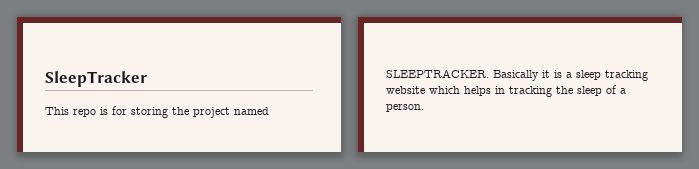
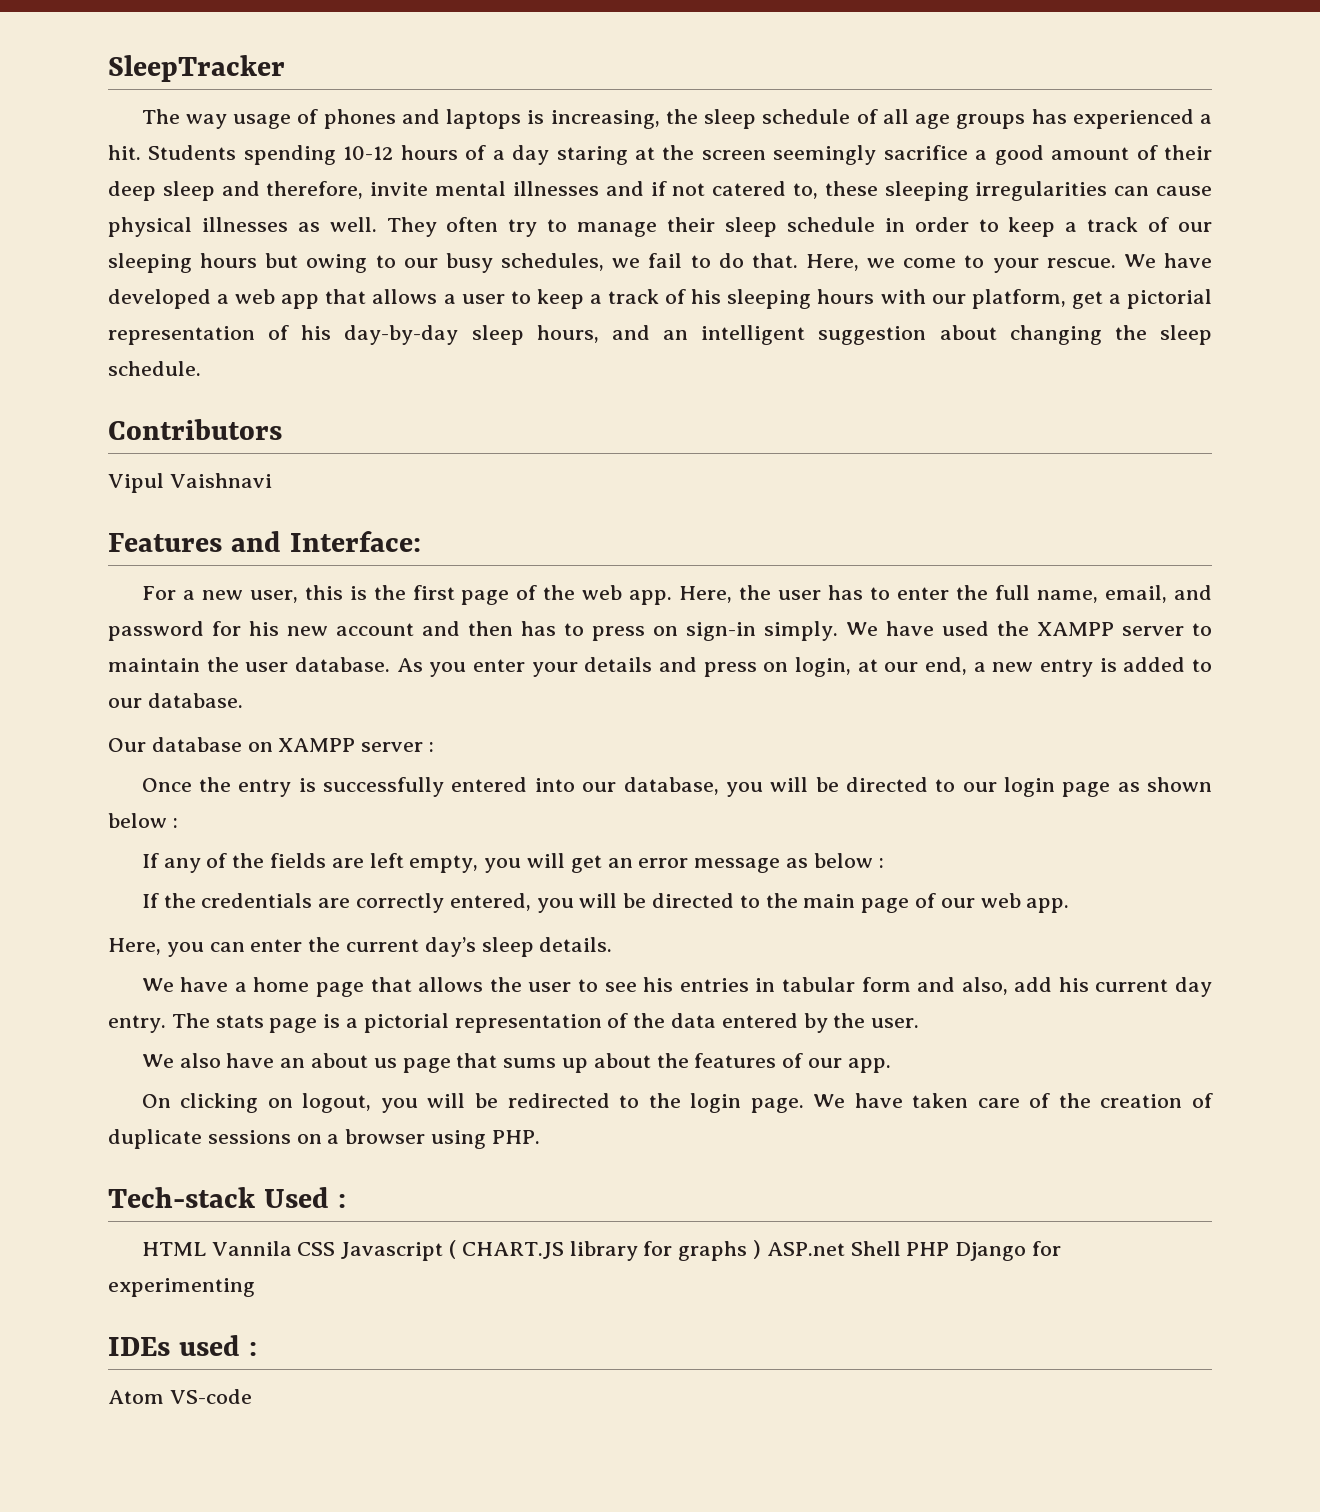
- This repo is for storing the project named SLEEPTRACKER. Basically it is a sleep tracking website which helps in tracking the sleep of a person.
+ The way usage of phones and laptops is increasing, the sleep schedule of all age groups has experienced a hit. Students spending 10-12 hours of a day staring at the screen seemingly sacrifice a good amount of their deep sleep and therefore, invite mental illnesses and if not catered to, these sleeping irregularities can cause physical illnesses as well. They often try to manage their sleep schedule in order to keep a track of our sleeping hours but owing to our busy schedules, we fail to do that. Here, we come to your rescue. We have developed a web app that allows a user to keep a track of his sleeping hours with our platform, get a pictorial representation of his day-by-day sleep hours, and an intelligent suggestion about changing the sleep schedule.
+ Contributors
+ Vipul Vaishnavi
+ Features and Interface:
+ For a new user, this is the first page of the web app. Here, the user has to enter the full name, email, and password for his new account and then has to press on sign-in simply. We have used the XAMPP server to maintain the user database. As you enter your details and press on login, at our end, a new entry is added to our database.
+ Our database on XAMPP server :
+ Once the entry is successfully entered into our database, you will be directed to our login page as shown below :
+ If any of the fields are left empty, you will get an error message as below :
+ If the credentials are correctly entered, you will be directed to the main page of our web app.
+ Here, you can enter the current day’s sleep details.
+ We have a home page that allows the user to see his entries in tabular form and also, add his current day entry. The stats page is a pictorial representation of the data entered by the user.
+ We also have an about us page that sums up about the features of our app.
+ On clicking on logout, you will be redirected to the login page. We have taken care of the creation of duplicate sessions on a browser using PHP.
+ Tech-stack Used :
+ HTML Vannila CSS Javascript ( CHART.JS library for graphs ) ASP.net Shell PHP Django for experimenting
+ IDEs used :
+ Atom VS-code

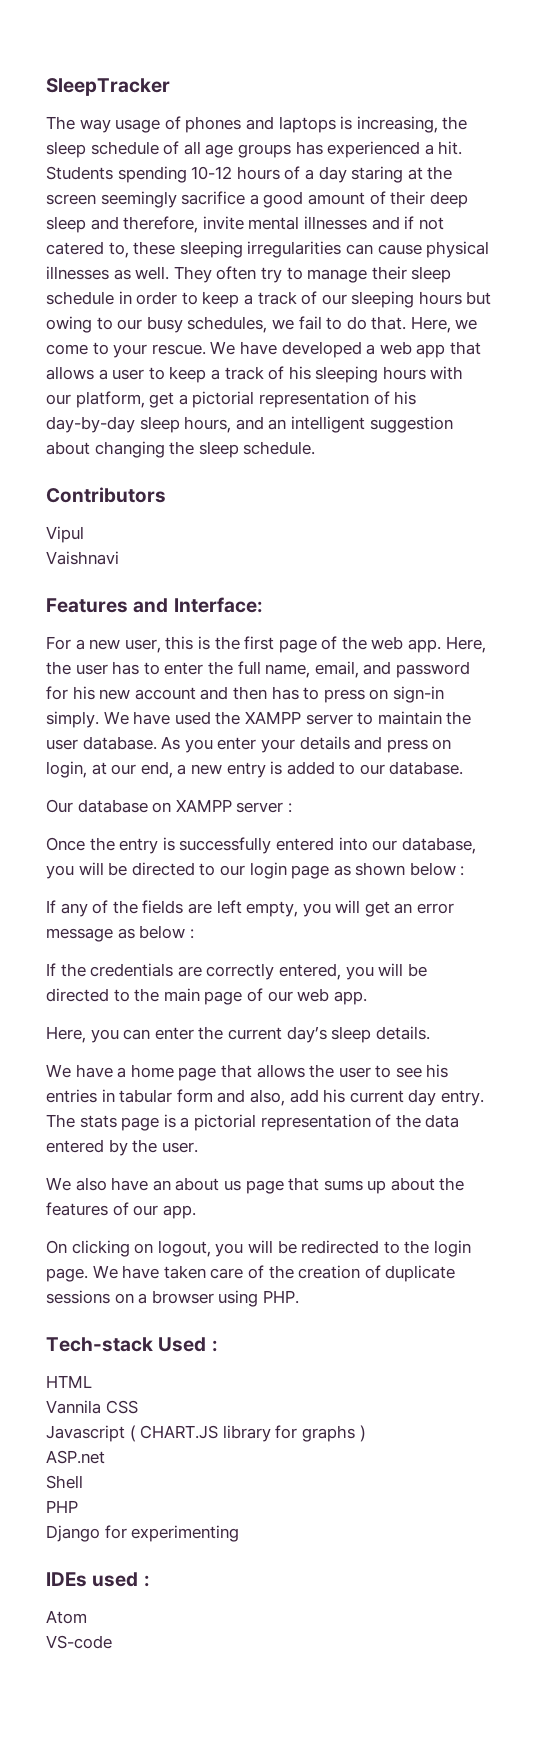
- Vipul Vaishnavi
+ Vipul
+ Vaishnavi
- HTML Vannila CSS Javascript ( CHART.JS library for graphs ) ASP.net Shell PHP Django for experimenting
+ HTML
+ Vannila CSS
+ Javascript ( CHART.JS library for graphs )
+ ASP.net
+ Shell
+ PHP
+ Django for experimenting
- Atom VS-code
+ Atom
+ VS-code

